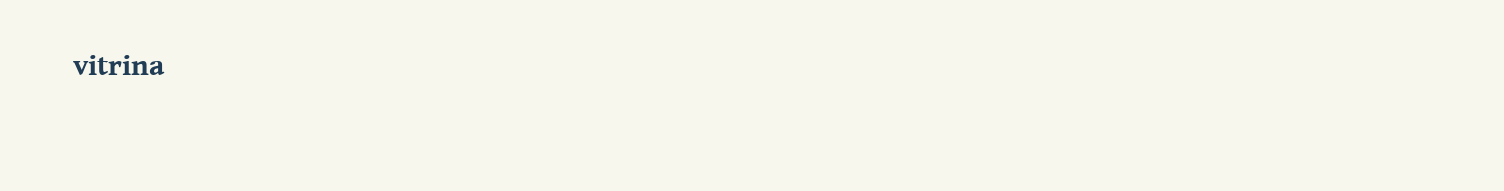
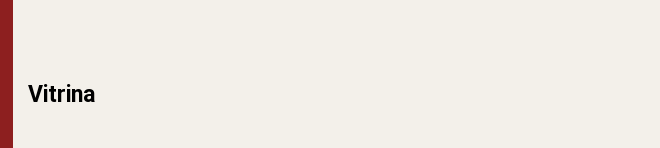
- vitrina
+ Vitrina

